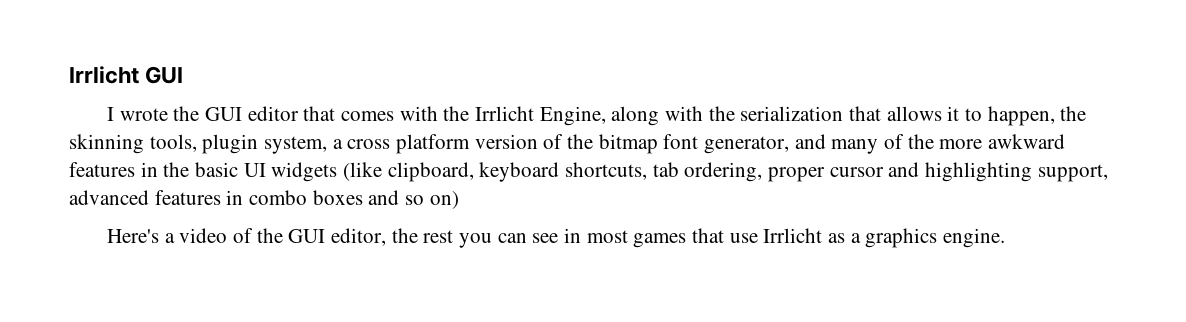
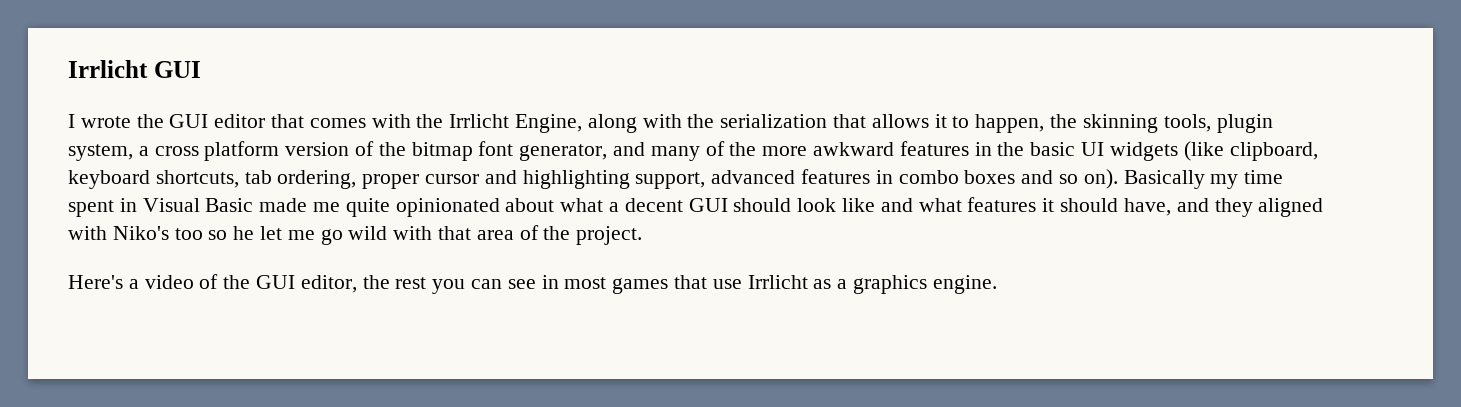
- I wrote the GUI editor that comes with the Irrlicht Engine, along with the serialization that allows it to happen, the skinning tools, plugin system, a cross platform version of the bitmap font generator, and many of the more awkward features in the basic UI widgets (like clipboard, keyboard shortcuts, tab ordering, proper cursor and highlighting support, advanced features in combo boxes and so on)
+ I wrote the GUI editor that comes with the Irrlicht Engine, along with the serialization that allows it to happen, the skinning tools, plugin system, a cross platform version of the bitmap font generator, and many of the more awkward features in the basic UI widgets (like clipboard, keyboard shortcuts, tab ordering, proper cursor and highlighting support, advanced features in combo boxes and so on). Basically my time spent in Visual Basic made me quite opinionated about what a decent GUI should look like and what features it should have, and they aligned with Niko's too so he let me go wild with that area of the project.

